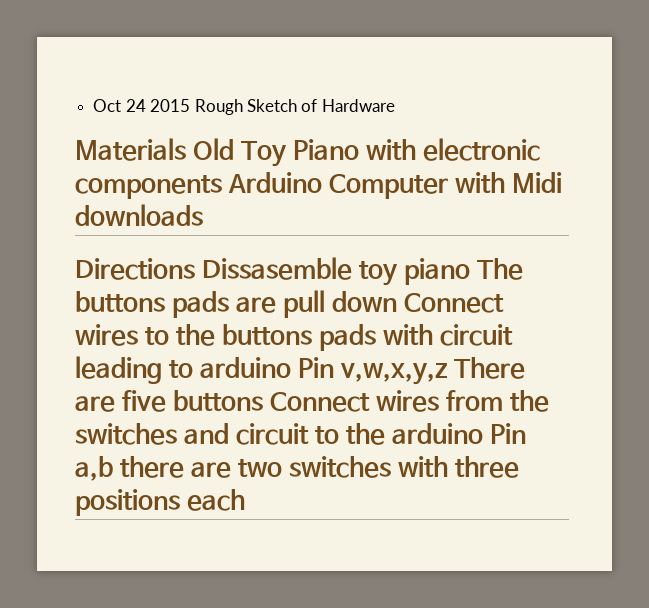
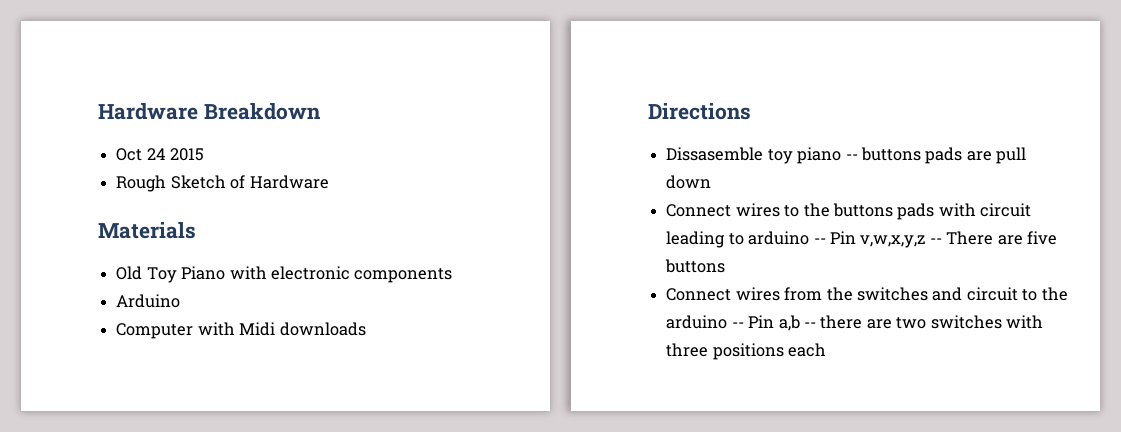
+ Hardware Breakdown
- Oct 24 2015 Rough Sketch of Hardware
+ Oct 24 2015
+ Rough Sketch of Hardware
- Materials Old Toy Piano with electronic components Arduino Computer with Midi downloads
+ Materials
+ Old Toy Piano with electronic components
+ Arduino
+ Computer with Midi downloads
- Directions Dissasemble toy piano The buttons pads are pull down Connect wires to the buttons pads with circuit leading to arduino Pin v,w,x,y,z There are five buttons Connect wires from the switches and circuit to the arduino Pin a,b there are two switches with three positions each
+ Directions
+ Dissasemble toy piano -- buttons pads are pull down
+ Connect wires to the buttons pads with circuit leading to arduino -- Pin v,w,x,y,z -- There are five buttons
+ Connect wires from the switches and circuit to the arduino -- Pin a,b -- there are two switches with three positions each

